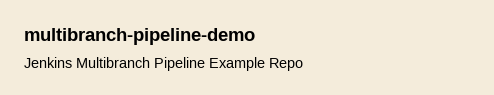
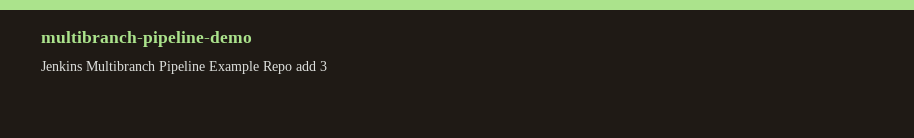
- Jenkins Multibranch Pipeline Example Repo
+ Jenkins Multibranch Pipeline Example Repo add 3

